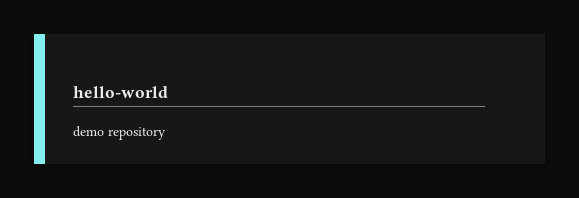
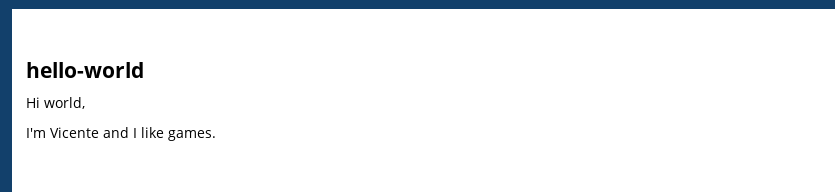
- demo repository
+ Hi world,
+ I'm Vicente and I like games.

